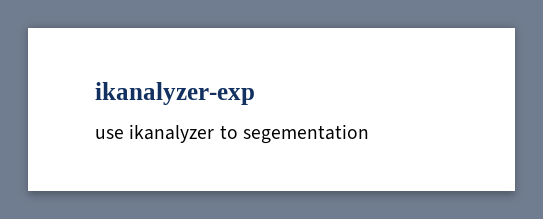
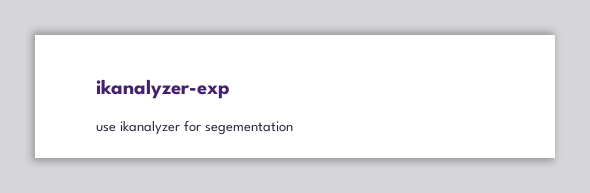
- use ikanalyzer to segementation
+ use ikanalyzer for segementation

